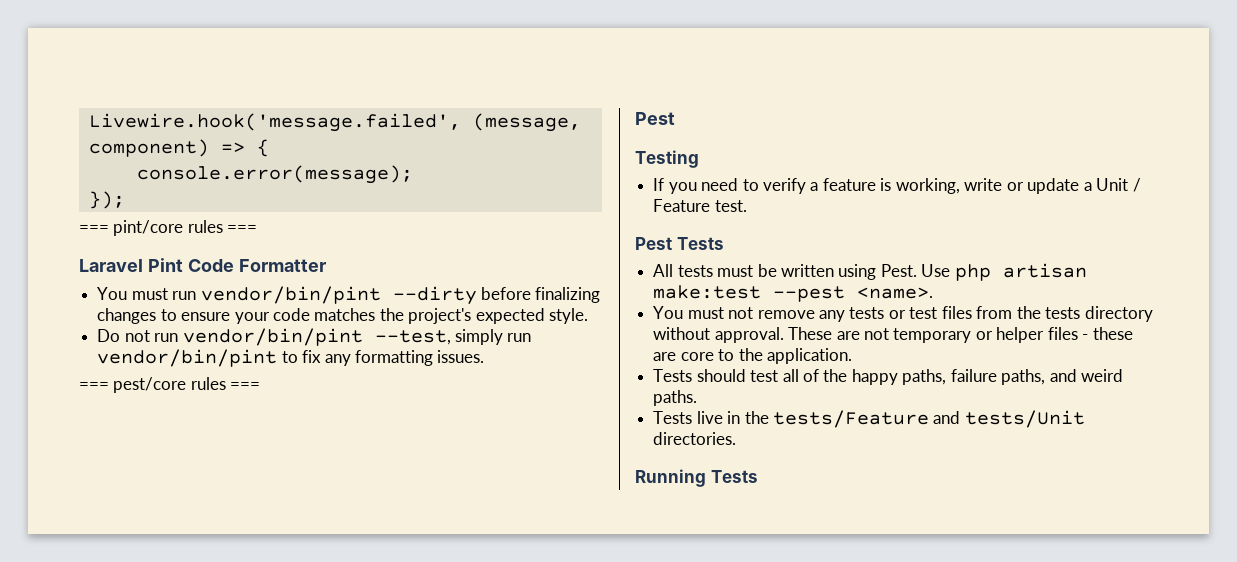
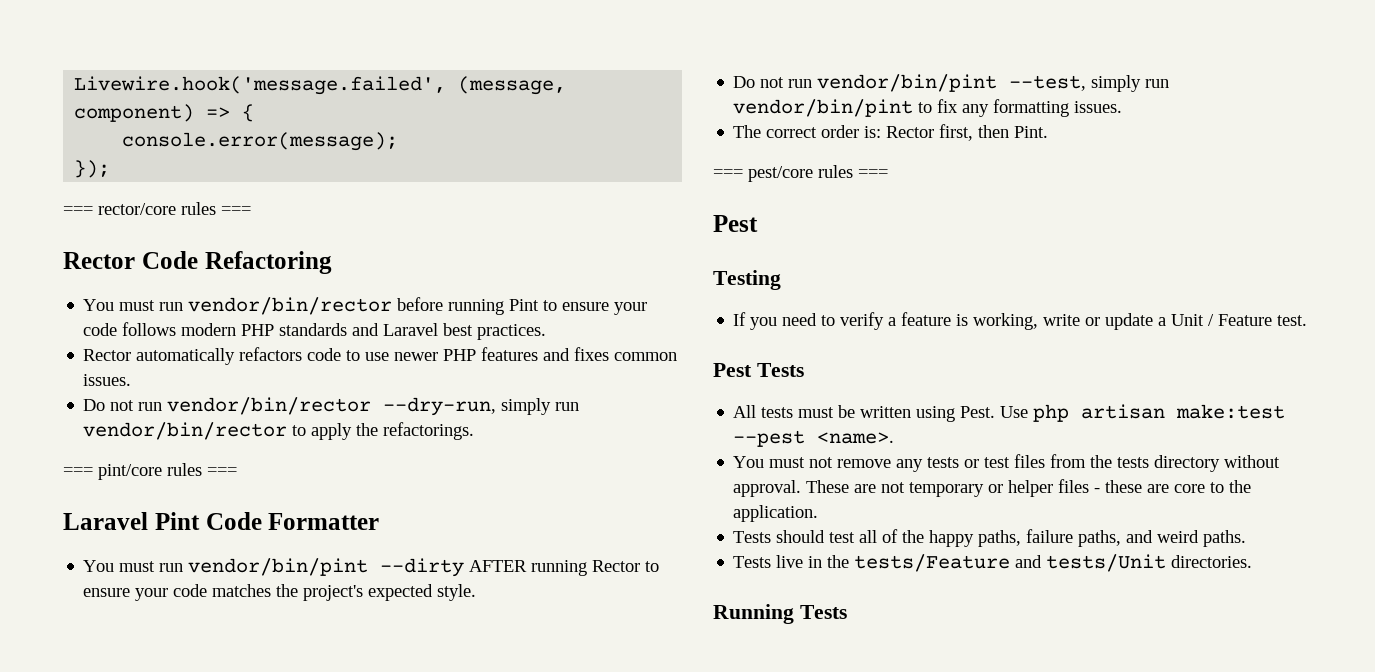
+ === rector/core rules ===
+ Rector Code Refactoring
+ You must run vendor/bin/rector before running Pint to ensure your code follows modern PHP standards and Laravel best practices.
+ Rector automatically refactors code to use newer PHP features and fixes common issues.
+ Do not run vendor/bin/rector --dry-run, simply run vendor/bin/rector to apply the refactorings.
- You must run vendor/bin/pint --dirty before finalizing changes to ensure your code matches the project's expected style.
+ You must run vendor/bin/pint --dirty AFTER running Rector to ensure your code matches the project's expected style.
+ The correct order is: Rector first, then Pint.

